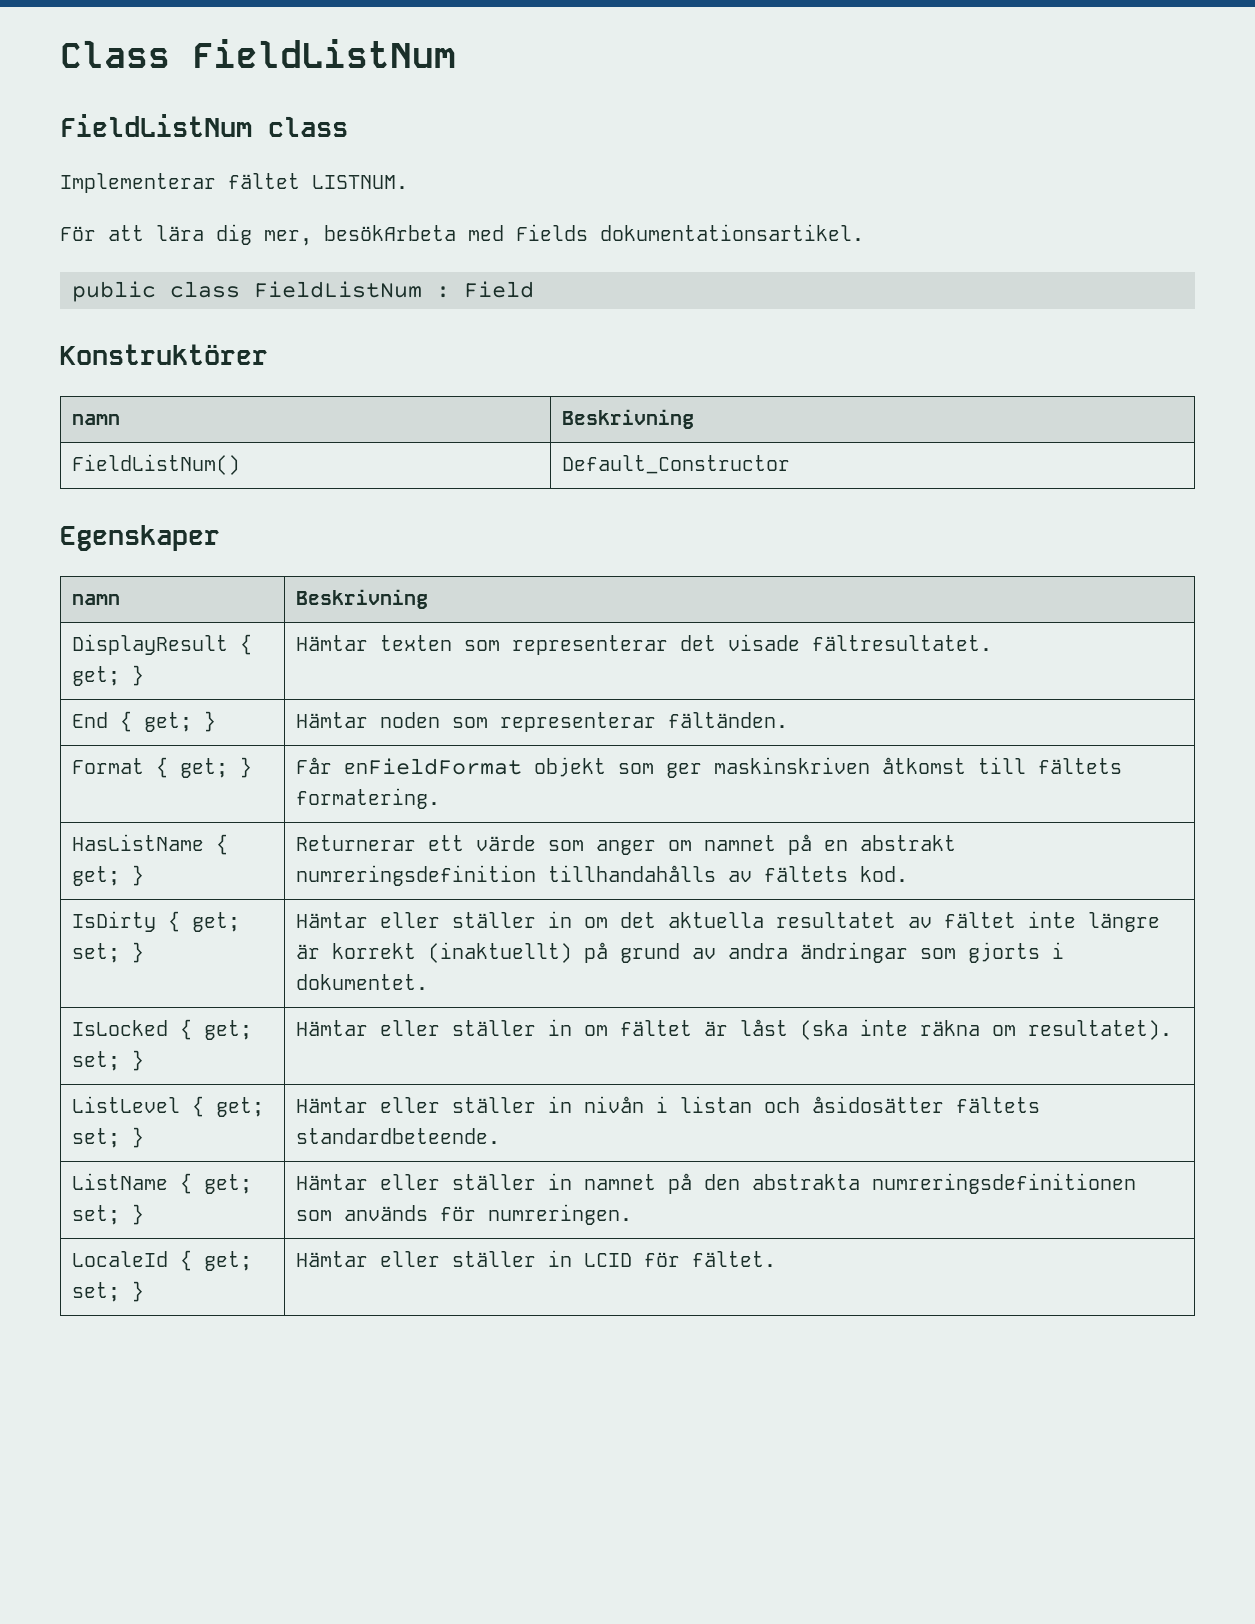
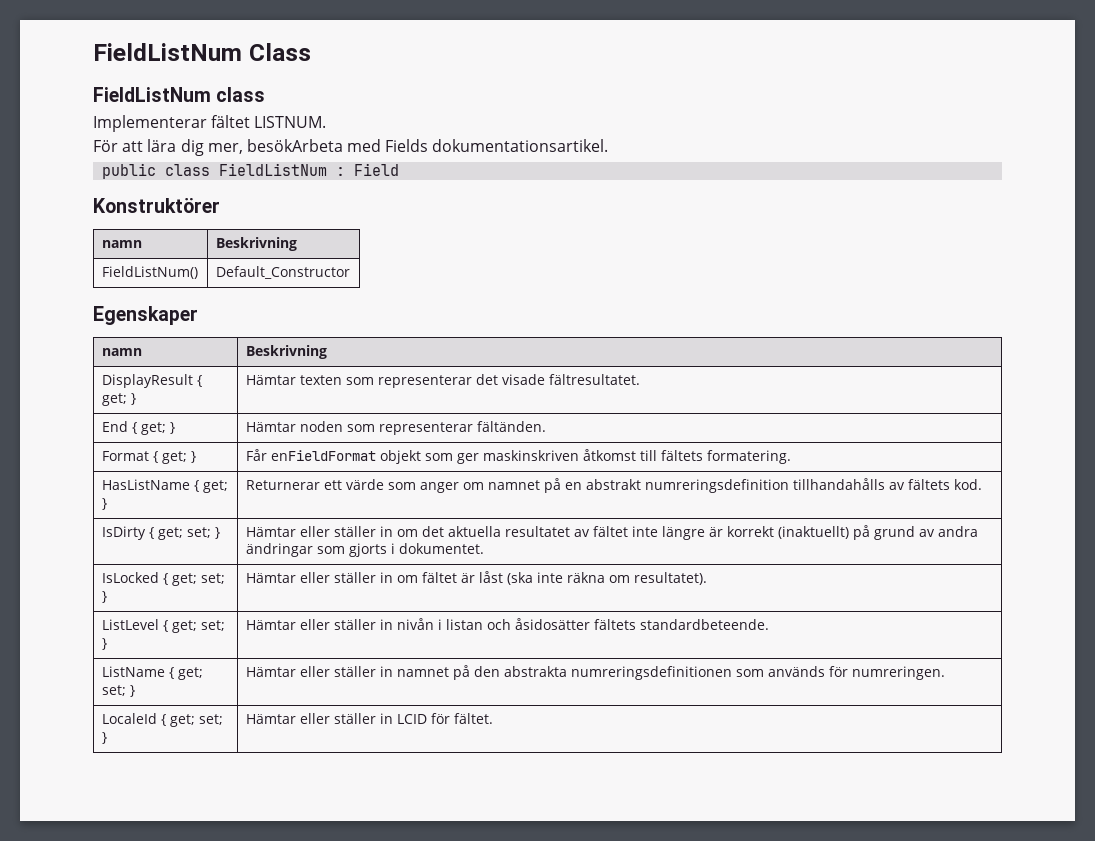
- Class FieldListNum
+ FieldListNum Class

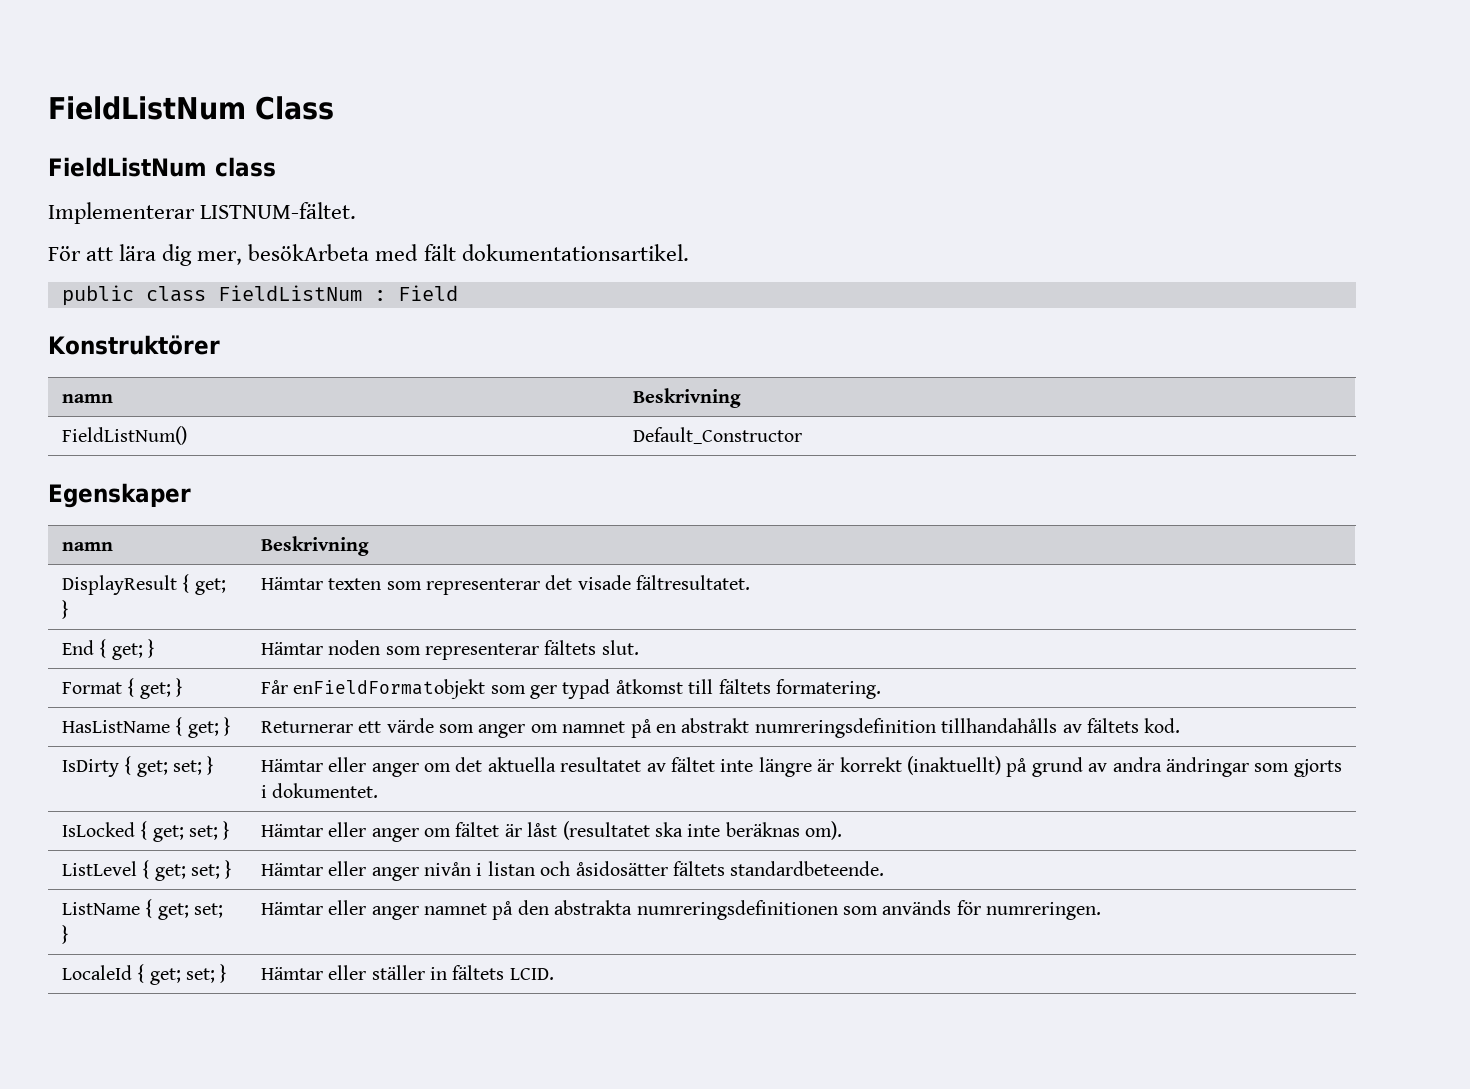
- Implementerar fältet LISTNUM.
+ Implementerar LISTNUM-fältet.
- För att lära dig mer, besökArbeta med Fields dokumentationsartikel.
+ För att lära dig mer, besökArbeta med fält dokumentationsartikel.
- End { get; } | Hämtar noden som representerar fältänden.
+ End { get; } | Hämtar noden som representerar fältets slut.
- Format { get; } | Får enFieldFormat objekt som ger maskinskriven åtkomst till fältets formatering.
+ Format { get; } | Får enFieldFormatobjekt som ger typad åtkomst till fältets formatering.
- IsDirty { get; set; } | Hämtar eller ställer in om det aktuella resultatet av fältet inte längre är korrekt (inaktuellt) på grund av andra ändringar som gjorts i dokumentet.
+ IsDirty { get; set; } | Hämtar eller anger om det aktuella resultatet av fältet inte längre är korrekt (inaktuellt) på grund av andra ändringar som gjorts i dokumentet.
- IsLocked { get; set; } | Hämtar eller ställer in om fältet är låst (ska inte räkna om resultatet).
+ IsLocked { get; set; } | Hämtar eller anger om fältet är låst (resultatet ska inte beräknas om).
- ListLevel { get; set; } | Hämtar eller ställer in nivån i listan och åsidosätter fältets standardbeteende.
+ ListLevel { get; set; } | Hämtar eller anger nivån i listan och åsidosätter fältets standardbeteende.
- ListName { get; set; } | Hämtar eller ställer in namnet på den abstrakta numreringsdefinitionen som används för numreringen.
+ ListName { get; set; } | Hämtar eller anger namnet på den abstrakta numreringsdefinitionen som används för numreringen.
- LocaleId { get; set; } | Hämtar eller ställer in LCID för fältet.
+ LocaleId { get; set; } | Hämtar eller ställer in fältets LCID.

